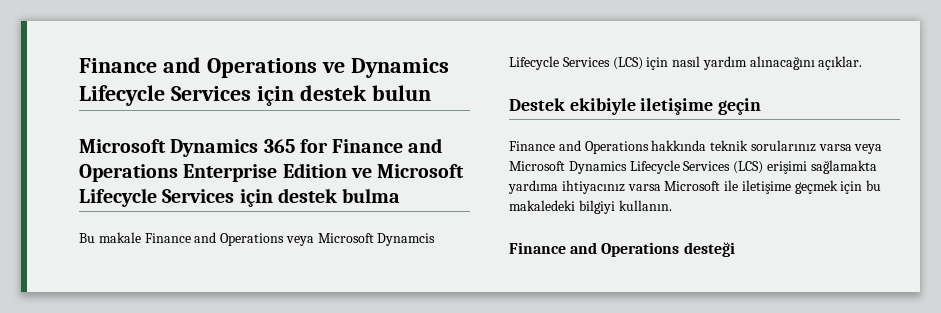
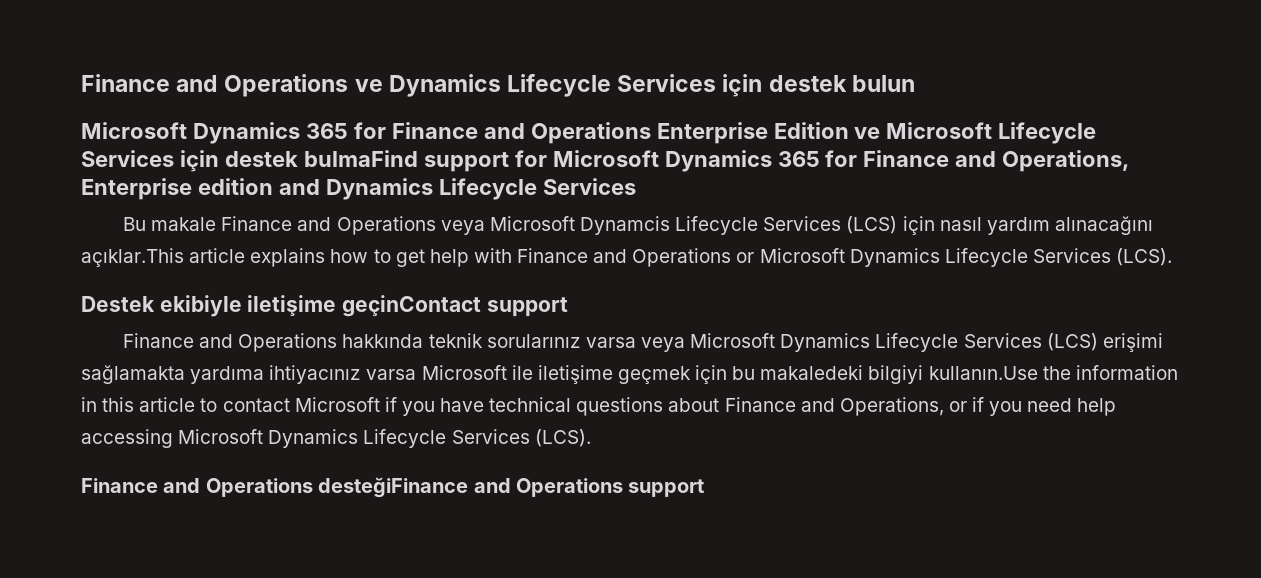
- Microsoft Dynamics 365 for Finance and Operations Enterprise Edition ve Microsoft Lifecycle Services için destek bulma
+ Microsoft Dynamics 365 for Finance and Operations Enterprise Edition ve Microsoft Lifecycle Services için destek bulmaFind support for Microsoft Dynamics 365 for Finance and Operations, Enterprise edition and Dynamics Lifecycle Services
- Bu makale Finance and Operations veya Microsoft Dynamcis Lifecycle Services (LCS) için nasıl yardım alınacağını açıklar.
+ Bu makale Finance and Operations veya Microsoft Dynamcis Lifecycle Services (LCS) için nasıl yardım alınacağını açıklar.This article explains how to get help with Finance and Operations or Microsoft Dynamics Lifecycle Services (LCS).
- Destek ekibiyle iletişime geçin
+ Destek ekibiyle iletişime geçinContact support
- Finance and Operations hakkında teknik sorularınız varsa veya Microsoft Dynamics Lifecycle Services (LCS) erişimi sağlamakta yardıma ihtiyacınız varsa Microsoft ile iletişime geçmek için bu makaledeki bilgiyi kullanın.
- Finance and Operations desteği
+ Finance and Operations hakkında teknik sorularınız varsa veya Microsoft Dynamics Lifecycle Services (LCS) erişimi sağlamakta yardıma ihtiyacınız varsa Microsoft ile iletişime geçmek için bu makaledeki bilgiyi kullanın.Use the information in this article to contact Microsoft if you have technical questions about Finance and Operations, or if you need help accessing Microsoft Dynamics Lifecycle Services (LCS).
+ Finance and Operations desteğiFinance and Operations support

